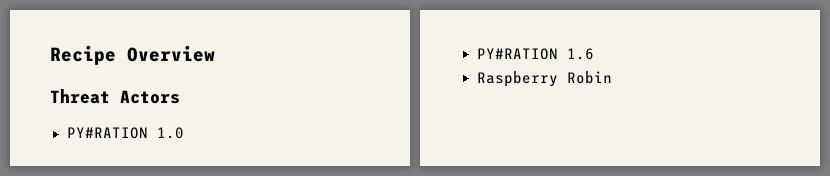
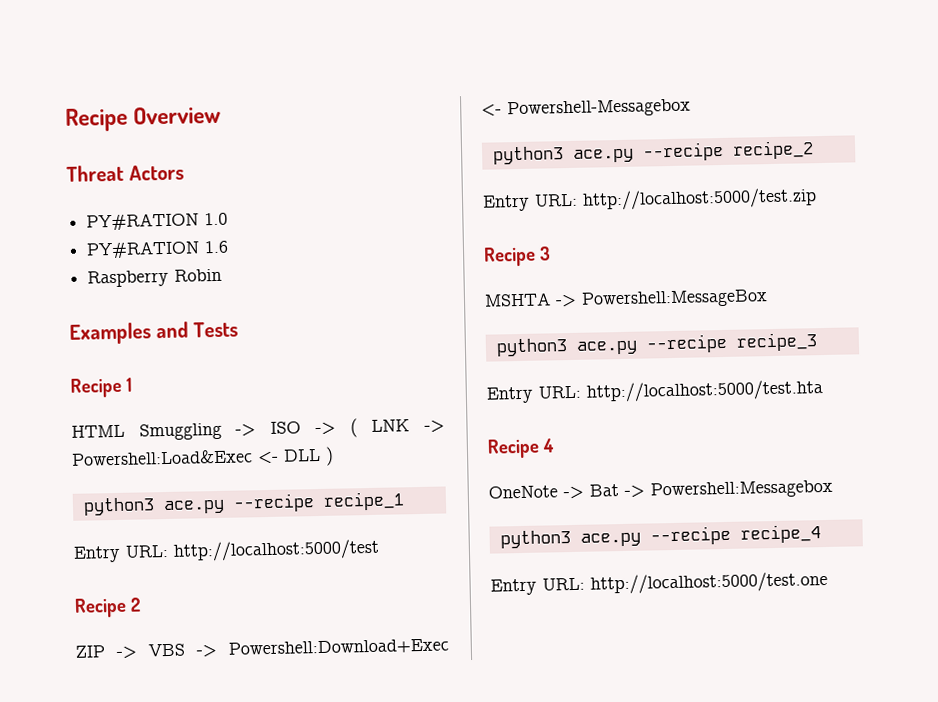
+ Examples and Tests
+ Recipe 1
+ HTML Smuggling -> ISO -> ( LNK -> Powershell:Load&Exec <- DLL )
+ python3 ace.py --recipe recipe_1
+ Entry URL: http://localhost:5000/test
+ Recipe 2
+ ZIP -> VBS -> Powershell:Download+Exec <- Powershell-Messagebox
+ python3 ace.py --recipe recipe_2
+ Entry URL: http://localhost:5000/test.zip
+ Recipe 3
+ MSHTA -> Powershell:MessageBox
+ python3 ace.py --recipe recipe_3
+ Entry URL: http://localhost:5000/test.hta
+ Recipe 4
+ OneNote -> Bat -> Powershell:Messagebox
+ python3 ace.py --recipe recipe_4
+ Entry URL: http://localhost:5000/test.one

